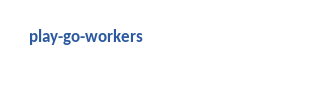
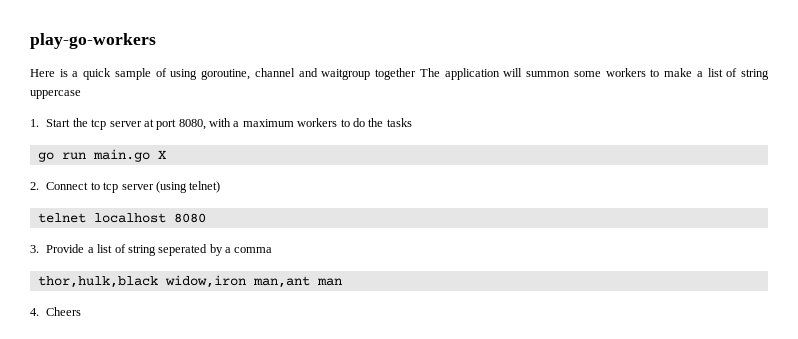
+ Here is a quick sample of using goroutine, channel and waitgroup together The application will summon some workers to make a list of string uppercase
+ 1. Start the tcp server at port 8080, with a maximum workers to do the tasks
+ go run main.go X
+ 2. Connect to tcp server (using telnet)
+ telnet localhost 8080
+ 3. Provide a list of string seperated by a comma
+ thor,hulk,black widow,iron man,ant man
+ 4. Cheers

